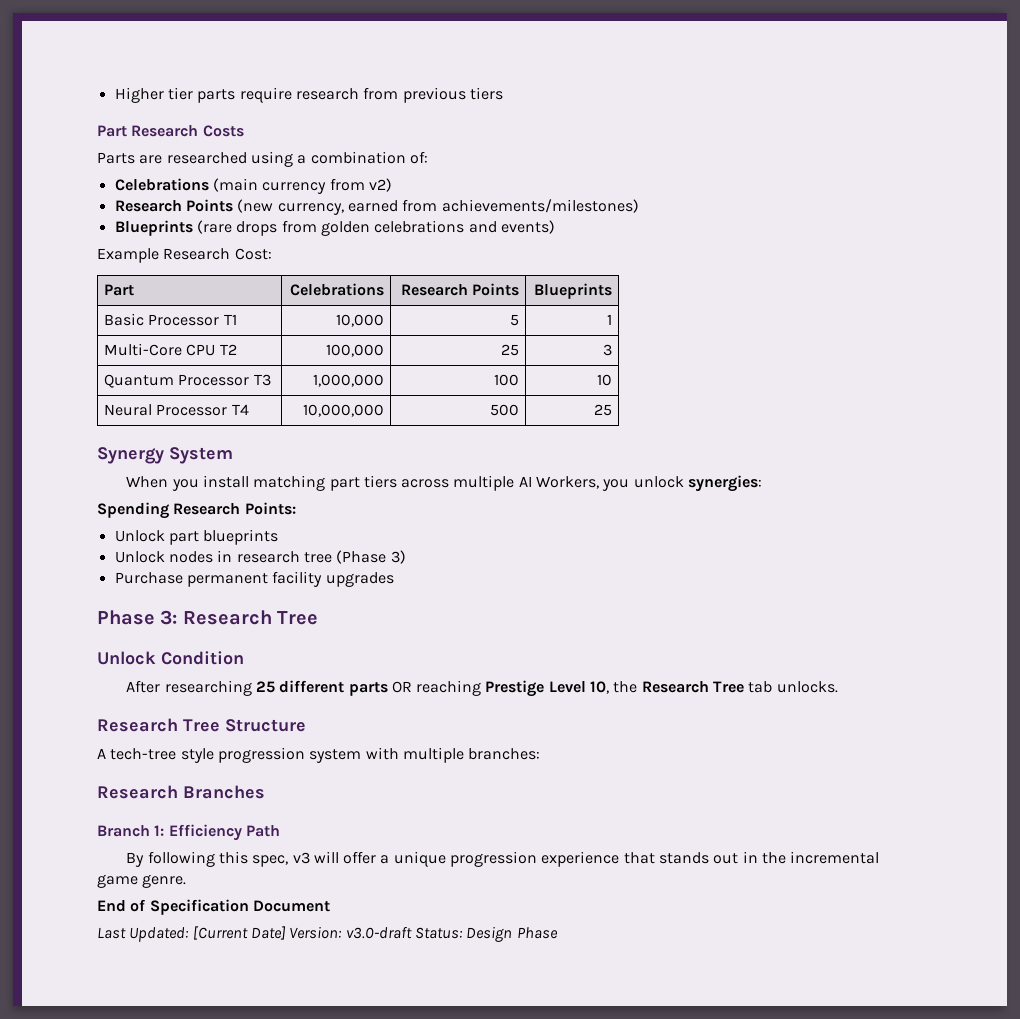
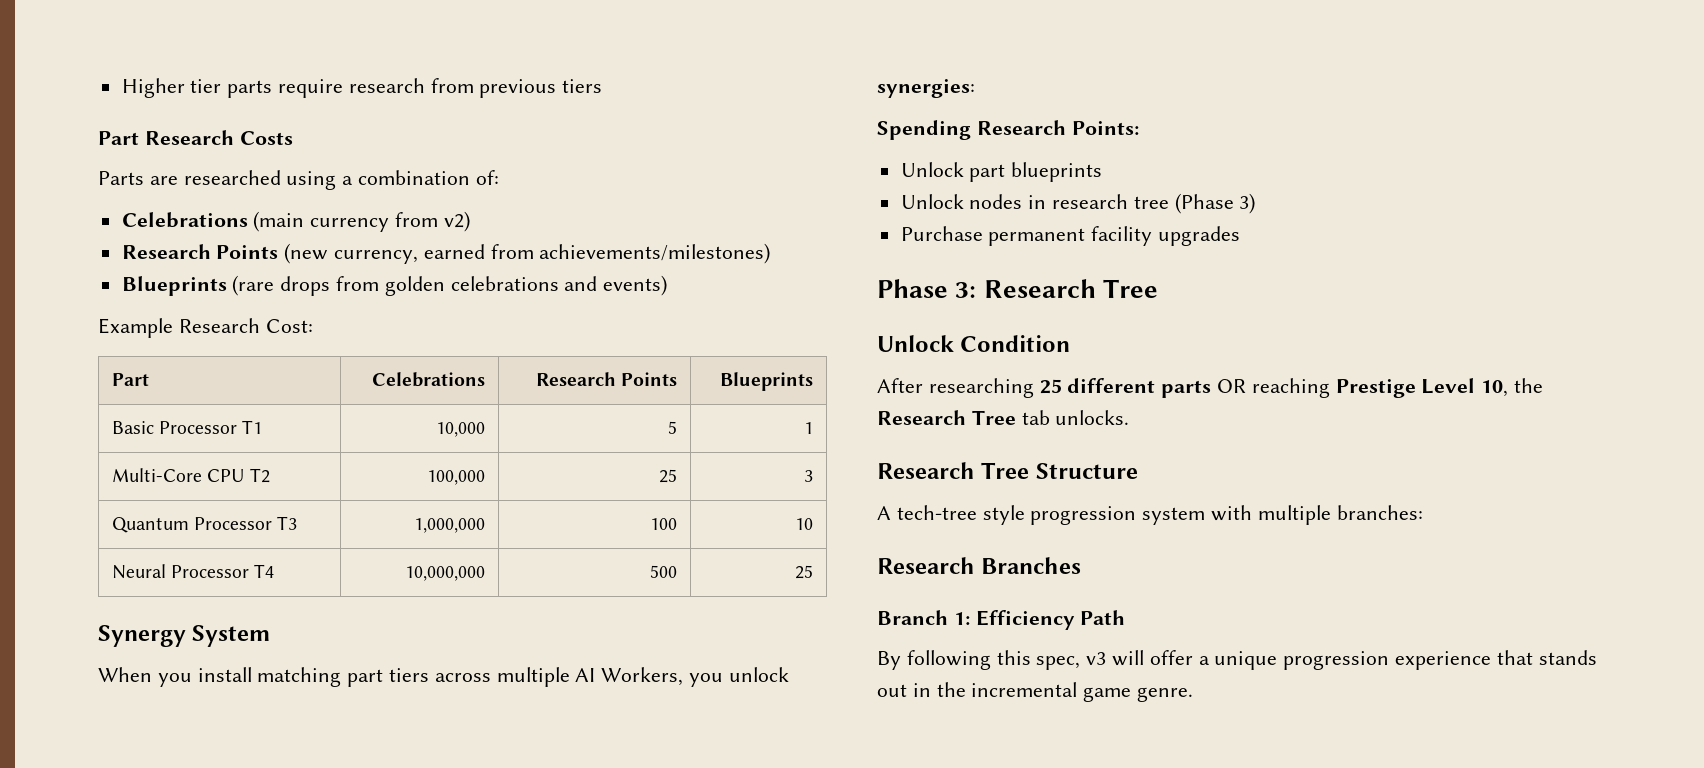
- End of Specification Document
- Last Updated: [Current Date] Version: v3.0-draft Status: Design Phase

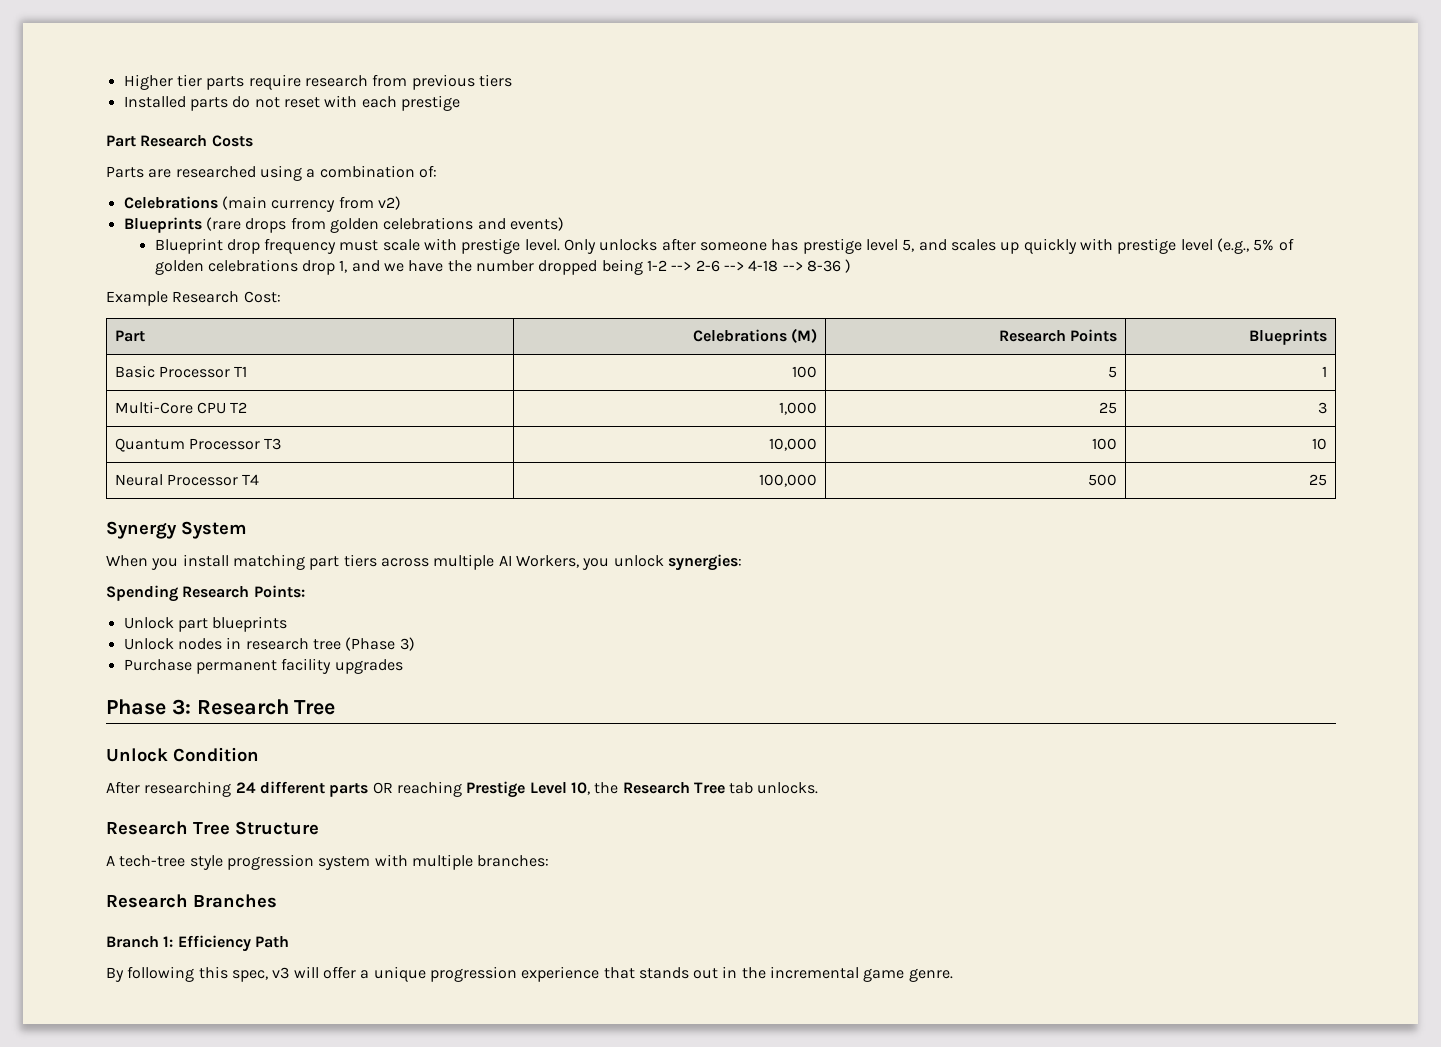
+ Installed parts do not reset with each prestige
- Research Points (new currency, earned from achievements/milestones)
+ Blueprint drop frequency must scale with prestige level. Only unlocks after someone has prestige level 5, and scales up quickly with prestige level (e.g., 5% of golden celebrations drop 1, and we have the number dropped being 1-2 --> 2-6 --> 4-18 --> 8-36 )
- Part | Celebrations | Research Points | Blueprints
+ Part | Celebrations (M) | Research Points | Blueprints
- Basic Processor T1 | 10,000 | 5 | 1
+ Basic Processor T1 | 100 | 5 | 1
- Multi-Core CPU T2 | 100,000 | 25 | 3
+ Multi-Core CPU T2 | 1,000 | 25 | 3
- Quantum Processor T3 | 1,000,000 | 100 | 10
+ Quantum Processor T3 | 10,000 | 100 | 10
- Neural Processor T4 | 10,000,000 | 500 | 25
+ Neural Processor T4 | 100,000 | 500 | 25
- After researching 25 different parts OR reaching Prestige Level 10, the Research Tree tab unlocks.
+ After researching 24 different parts OR reaching Prestige Level 10, the Research Tree tab unlocks.

